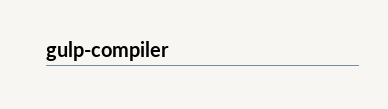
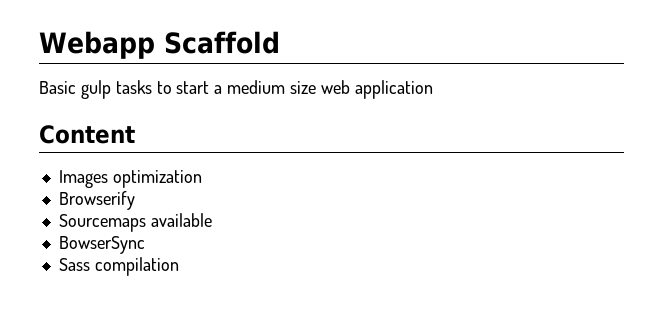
- gulp-compiler
+ Webapp Scaffold
+ Basic gulp tasks to start a medium size web application
+ Content
+ Images optimization
+ Browserify
+ Sourcemaps available
+ BowserSync
+ Sass compilation

